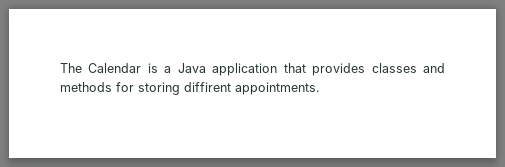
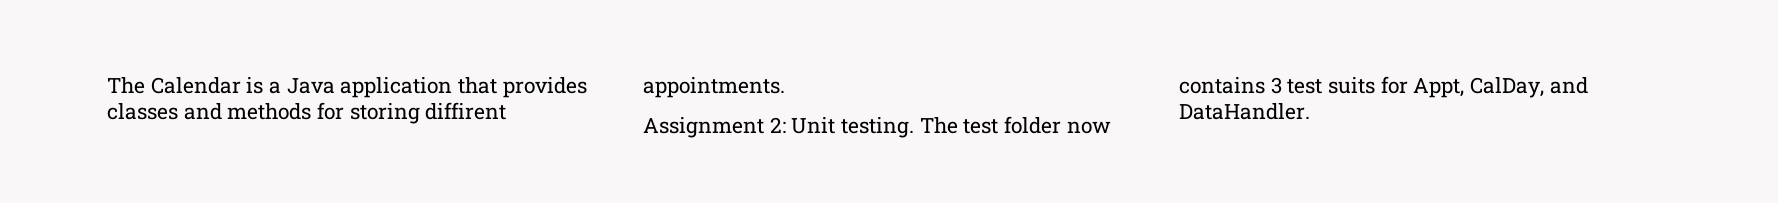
+ Assignment 2: Unit testing. The test folder now contains 3 test suits for Appt, CalDay, and DataHandler.

